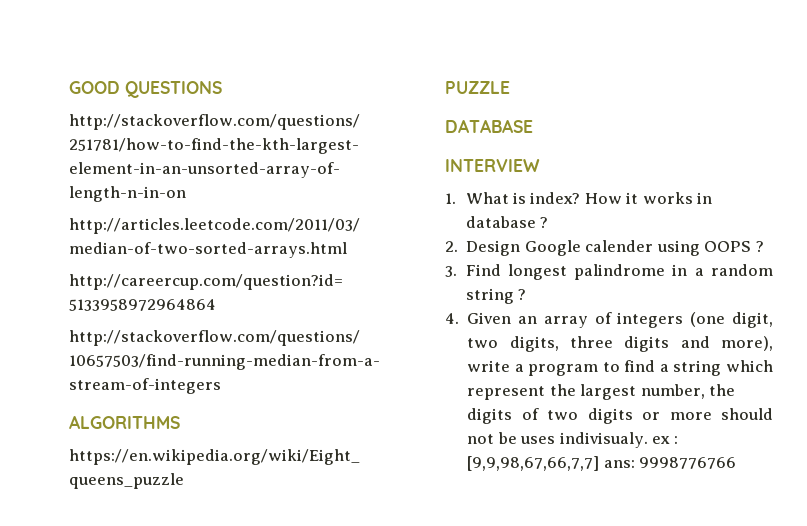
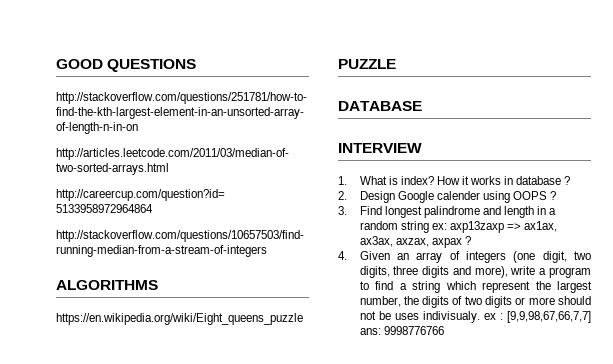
- 3. Find longest palindrome in a random string ?
+ 3. Find longest palindrome and length in a random string ex: axp13zaxp => ax1ax, ax3ax, axzax, axpax ?

